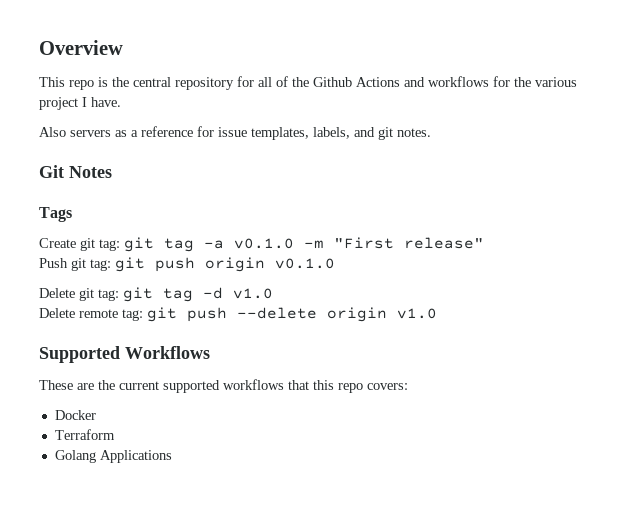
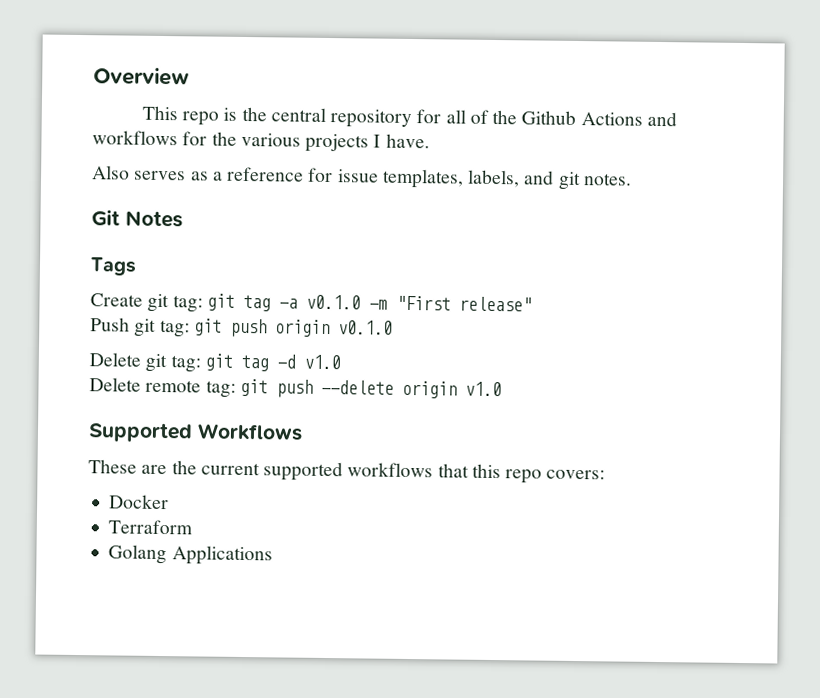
- This repo is the central repository for all of the Github Actions and workflows for the various project I have.
+ This repo is the central repository for all of the Github Actions and workflows for the various projects I have.
- Also servers as a reference for issue templates, labels, and git notes.
+ Also serves as a reference for issue templates, labels, and git notes.

